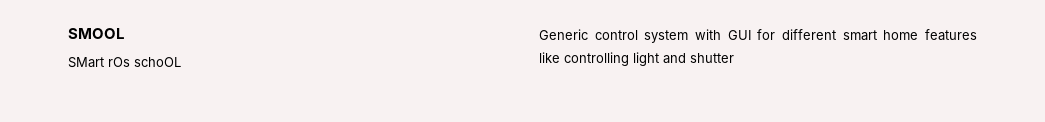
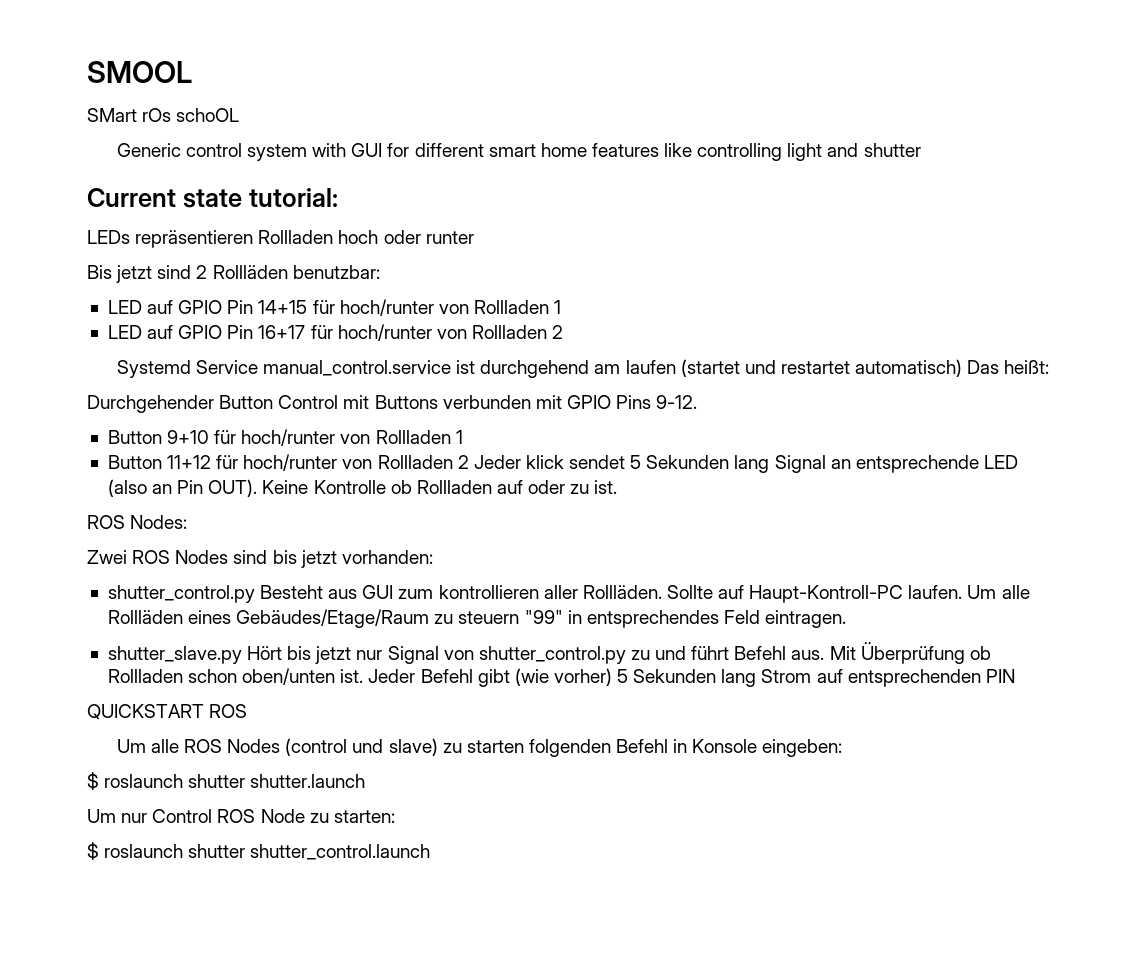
+ Current state tutorial:
+ LEDs repräsentieren Rollladen hoch oder runter
+ Bis jetzt sind 2 Rollläden benutzbar:
+ LED auf GPIO Pin 14+15 für hoch/runter von Rollladen 1
+ LED auf GPIO Pin 16+17 für hoch/runter von Rollladen 2
+ Systemd Service manual_control.service ist durchgehend am laufen (startet und restartet automatisch) Das heißt:
+ Durchgehender Button Control mit Buttons verbunden mit GPIO Pins 9-12.
+ Button 9+10 für hoch/runter von Rollladen 1
+ Button 11+12 für hoch/runter von Rollladen 2 Jeder klick sendet 5 Sekunden lang Signal an entsprechende LED (also an Pin OUT). Keine Kontrolle ob Rollladen auf oder zu ist.
+ ROS Nodes:
+ Zwei ROS Nodes sind bis jetzt vorhanden:
+ shutter_control.py Besteht aus GUI zum kontrollieren aller Rollläden. Sollte auf Haupt-Kontroll-PC laufen. Um alle Rollläden eines Gebäudes/Etage/Raum zu steuern "99" in entsprechendes Feld eintragen.
+ shutter_slave.py Hört bis jetzt nur Signal von shutter_control.py zu und führt Befehl aus. Mit Überprüfung ob Rollladen schon oben/unten ist. Jeder Befehl gibt (wie vorher) 5 Sekunden lang Strom auf entsprechenden PIN
+ QUICKSTART ROS
+ Um alle ROS Nodes (control und slave) zu starten folgenden Befehl in Konsole eingeben:
+ $ roslaunch shutter shutter.launch
+ Um nur Control ROS Node zu starten:
+ $ roslaunch shutter shutter_control.launch

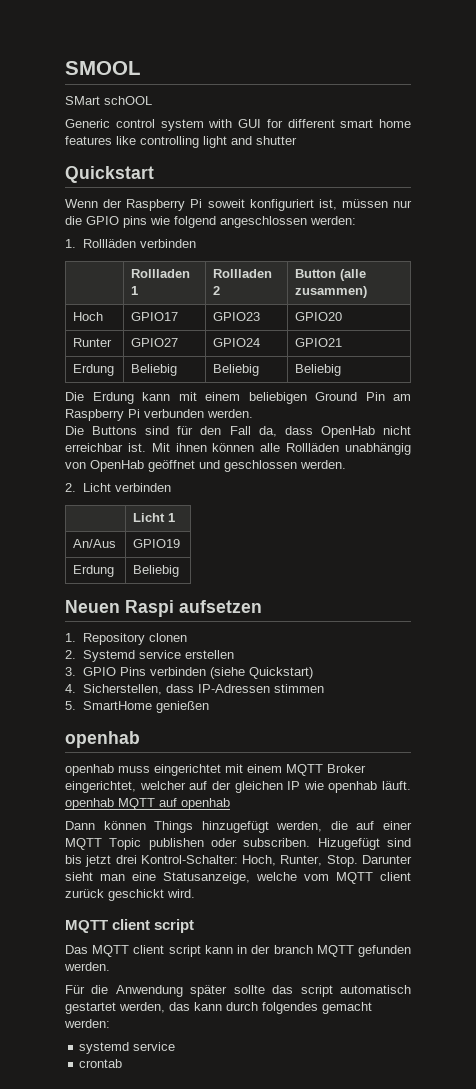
- SMart rOs schoOL
+ SMart schOOL
- Current state tutorial:
- LEDs repräsentieren Rollladen hoch oder runter
- Bis jetzt sind 2 Rollläden benutzbar:
- LED auf GPIO Pin 14+15 für hoch/runter von Rollladen 1
- LED auf GPIO Pin 16+17 für hoch/runter von Rollladen 2
- Systemd Service manual_control.service ist durchgehend am laufen (startet und restartet automatisch) Das heißt:
- Durchgehender Button Control mit Buttons verbunden mit GPIO Pins 9-12.
- Button 9+10 für hoch/runter von Rollladen 1
- Button 11+12 für hoch/runter von Rollladen 2 Jeder klick sendet 5 Sekunden lang Signal an entsprechende LED (also an Pin OUT). Keine Kontrolle ob Rollladen auf oder zu ist.
- ROS Nodes:
- Zwei ROS Nodes sind bis jetzt vorhanden:
- shutter_control.py Besteht aus GUI zum kontrollieren aller Rollläden. Sollte auf Haupt-Kontroll-PC laufen. Um alle Rollläden eines Gebäudes/Etage/Raum zu steuern "99" in entsprechendes Feld eintragen.
- shutter_slave.py Hört bis jetzt nur Signal von shutter_control.py zu und führt Befehl aus. Mit Überprüfung ob Rollladen schon oben/unten ist. Jeder Befehl gibt (wie vorher) 5 Sekunden lang Strom auf entsprechenden PIN
- QUICKSTART ROS
- Um alle ROS Nodes (control und slave) zu starten folgenden Befehl in Konsole eingeben:
- $ roslaunch shutter shutter.launch
- Um nur Control ROS Node zu starten:
- $ roslaunch shutter shutter_control.launch
+ Quickstart
+ Wenn der Raspberry Pi soweit konfiguriert ist, müssen nur die GPIO pins wie folgend angeschlossen werden:
+ 1. Rollläden verbinden
+ | Rollladen 1 | Rollladen 2 | Button (alle zusammen)
+ Hoch | GPIO17 | GPIO23 | GPIO20
+ Runter | GPIO27 | GPIO24 | GPIO21
+ Erdung | Beliebig | Beliebig | Beliebig
+ Die Erdung kann mit einem beliebigen Ground Pin am Raspberry Pi verbunden werden.
+ Die Buttons sind für den Fall da, dass OpenHab nicht erreichbar ist. Mit ihnen können alle Rollläden unabhängig von OpenHab geöffnet und geschlossen werden.
+ 2. Licht verbinden
+ | Licht 1
+ An/Aus | GPIO19
+ Erdung | Beliebig
+ Neuen Raspi aufsetzen
+ 1. Repository clonen
+ 2. Systemd service erstellen
+ 3. GPIO Pins verbinden (siehe Quickstart)
+ 4. Sicherstellen, dass IP-Adressen stimmen
+ 5. SmartHome genießen
+ openhab
+ openhab muss eingerichtet mit einem MQTT Broker eingerichtet, welcher auf der gleichen IP wie openhab läuft. openhab MQTT auf openhab
+ Dann können Things hinzugefügt werden, die auf einer MQTT Topic publishen oder subscriben. Hizugefügt sind bis jetzt drei Kontrol-Schalter: Hoch, Runter, Stop. Darunter sieht man eine Statusanzeige, welche vom MQTT client zurück geschickt wird.
+ MQTT client script
+ Das MQTT client script kann in der branch MQTT gefunden werden.
+ Für die Anwendung später sollte das script automatisch gestartet werden, das kann durch folgendes gemacht werden:
+ systemd service
+ crontab

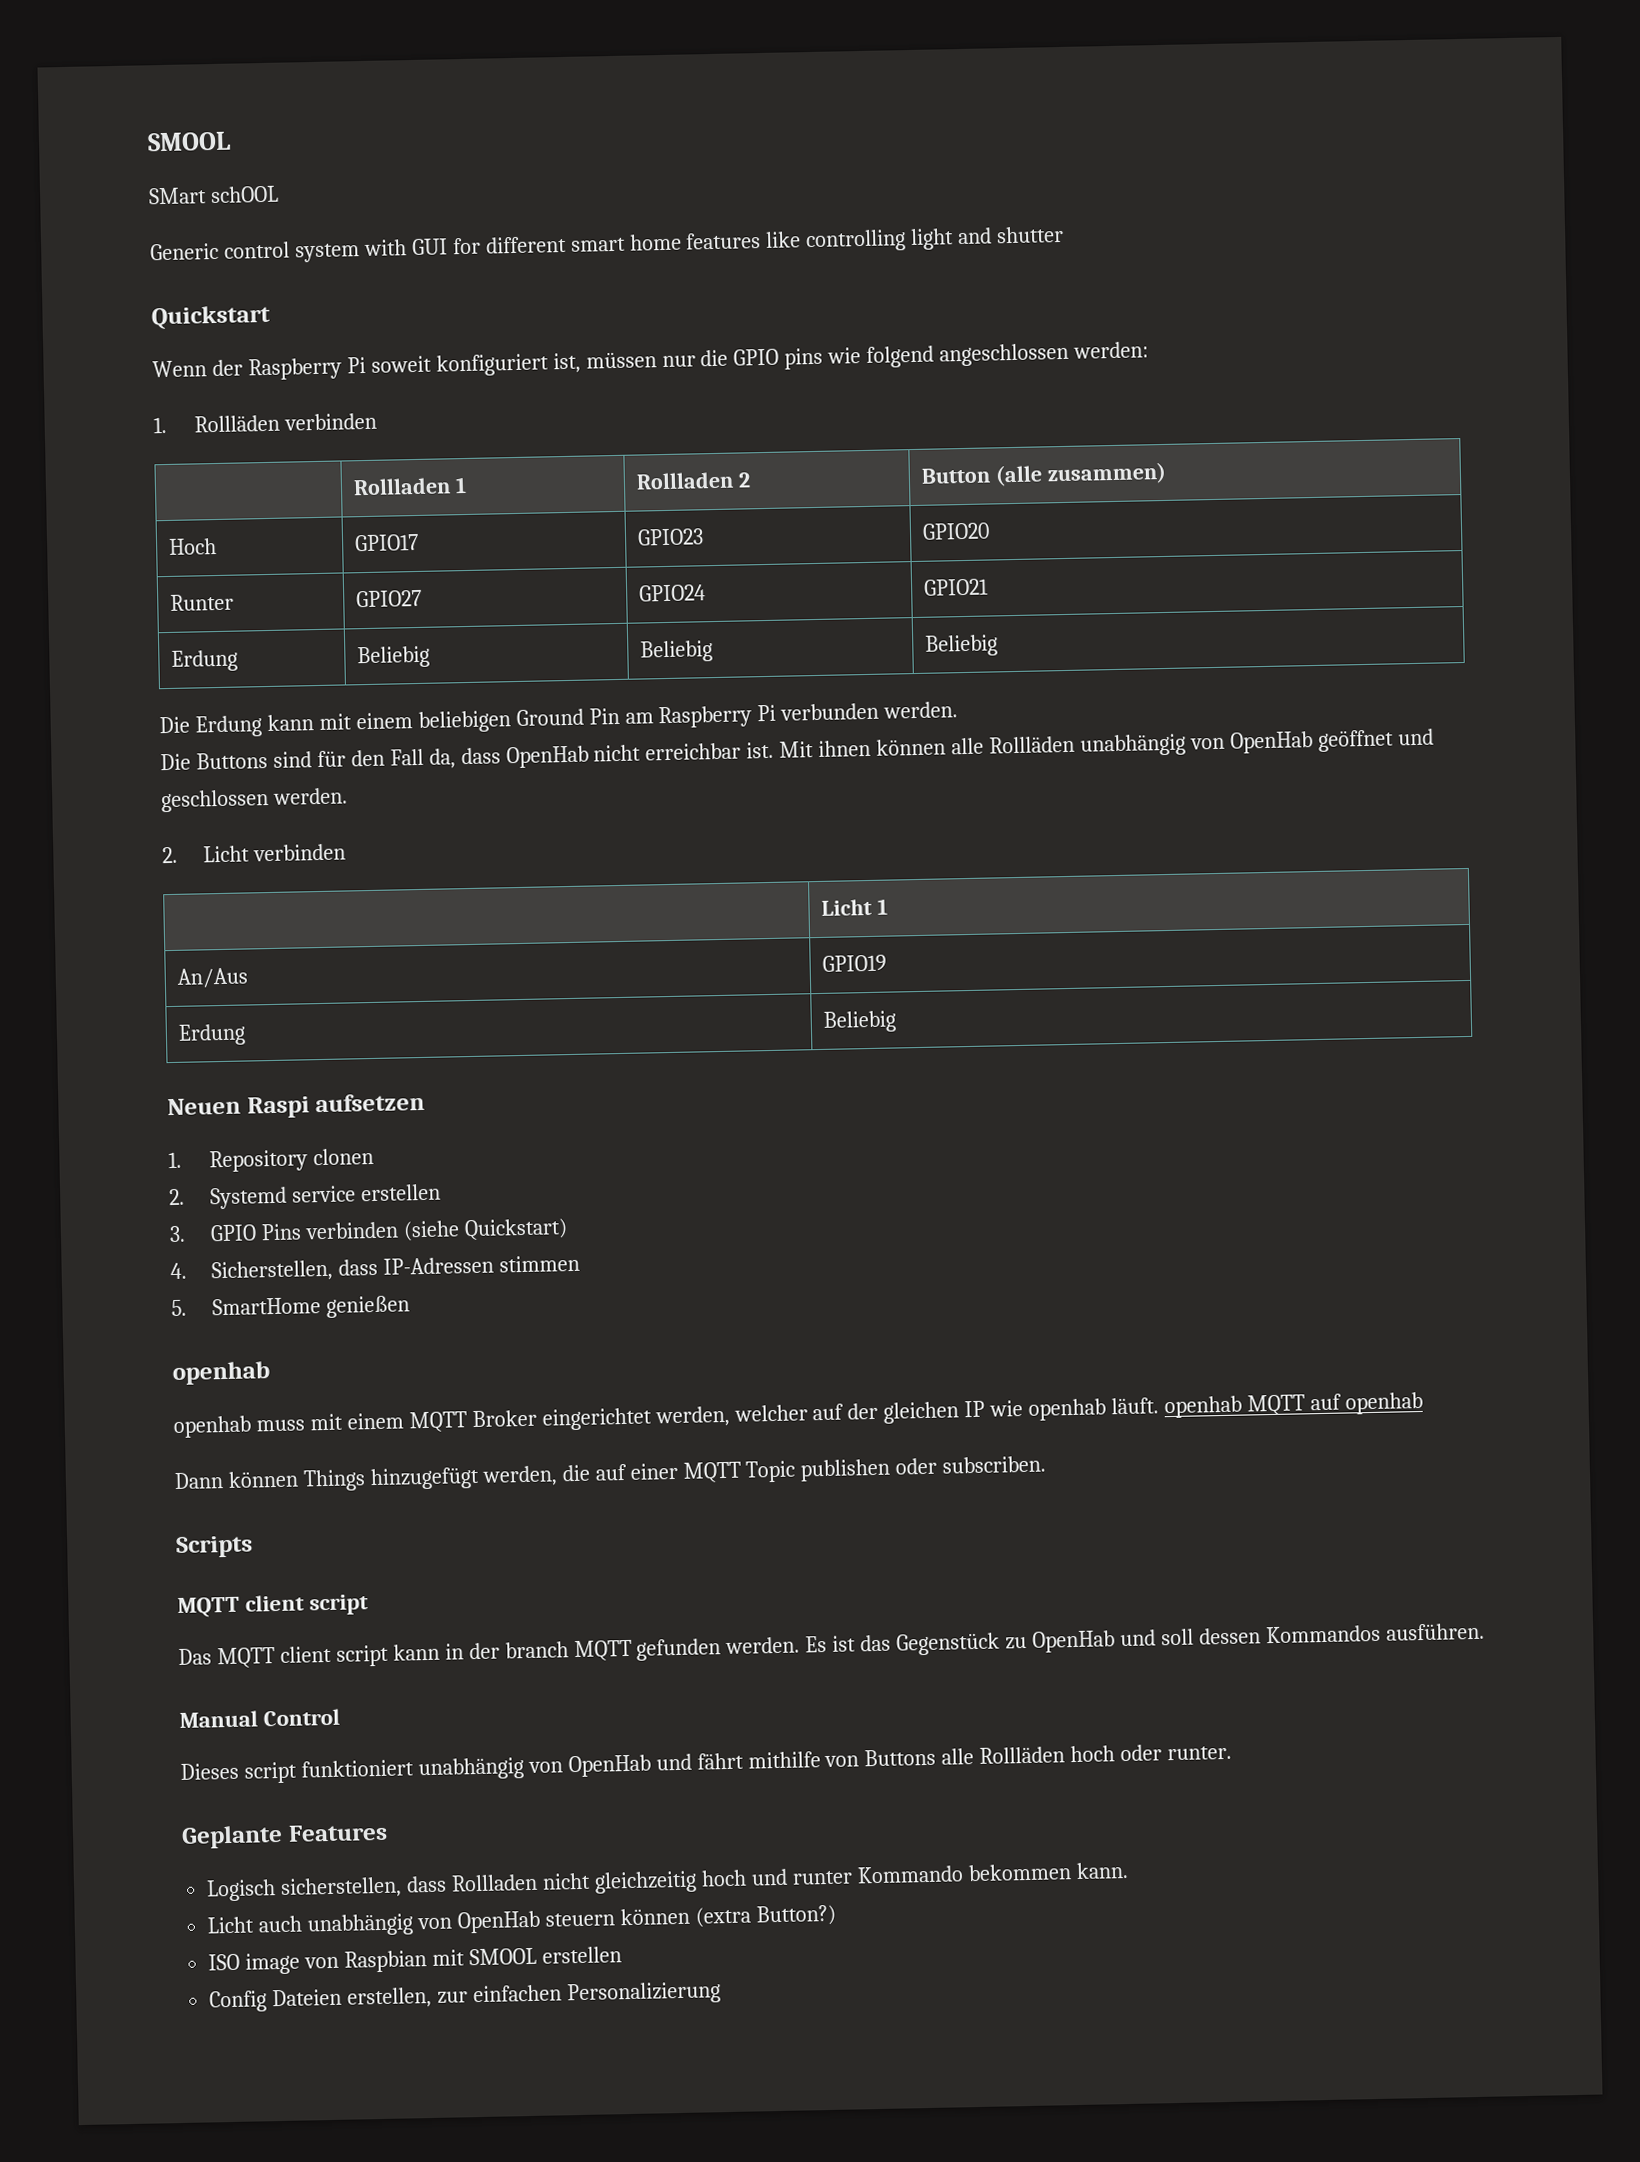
- openhab muss eingerichtet mit einem MQTT Broker eingerichtet, welcher auf der gleichen IP wie openhab läuft. openhab MQTT auf openhab
+ openhab muss mit einem MQTT Broker eingerichtet werden, welcher auf der gleichen IP wie openhab läuft. openhab MQTT auf openhab
- Dann können Things hinzugefügt werden, die auf einer MQTT Topic publishen oder subscriben. Hizugefügt sind bis jetzt drei Kontrol-Schalter: Hoch, Runter, Stop. Darunter sieht man eine Statusanzeige, welche vom MQTT client zurück geschickt wird.
+ Dann können Things hinzugefügt werden, die auf einer MQTT Topic publishen oder subscriben.
+ Scripts
- Das MQTT client script kann in der branch MQTT gefunden werden.
- Für die Anwendung später sollte das script automatisch gestartet werden, das kann durch folgendes gemacht werden:
- systemd service
- crontab
+ Das MQTT client script kann in der branch MQTT gefunden werden. Es ist das Gegenstück zu OpenHab und soll dessen Kommandos ausführen.
+ Manual Control
+ Dieses script funktioniert unabhängig von OpenHab und fährt mithilfe von Buttons alle Rollläden hoch oder runter.
+ Geplante Features
+ Logisch sicherstellen, dass Rollladen nicht gleichzeitig hoch und runter Kommando bekommen kann.
+ Licht auch unabhängig von OpenHab steuern können (extra Button?)
+ ISO image von Raspbian mit SMOOL erstellen
+ Config Dateien erstellen, zur einfachen Personalizierung

